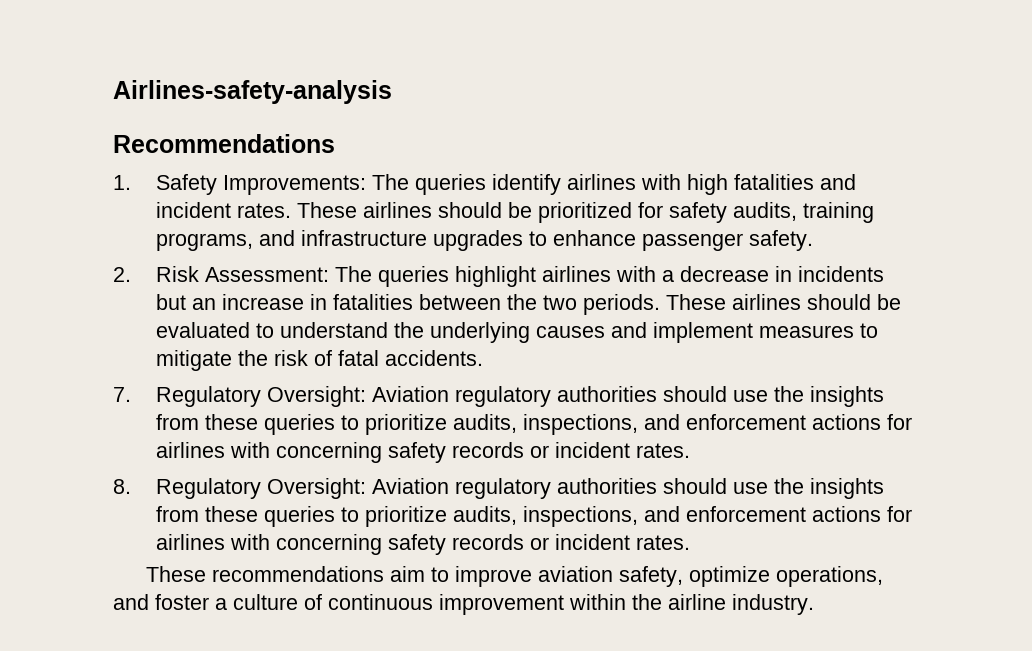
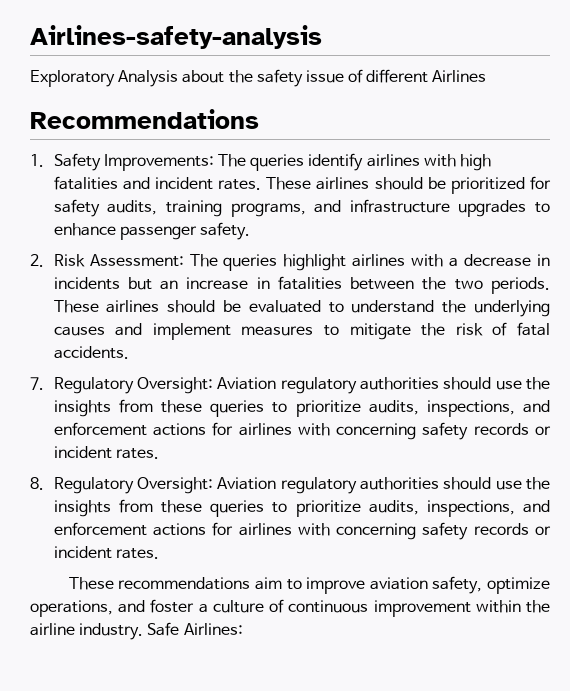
+ Exploratory Analysis about the safety issue of different Airlines
+ Safe Airlines:

